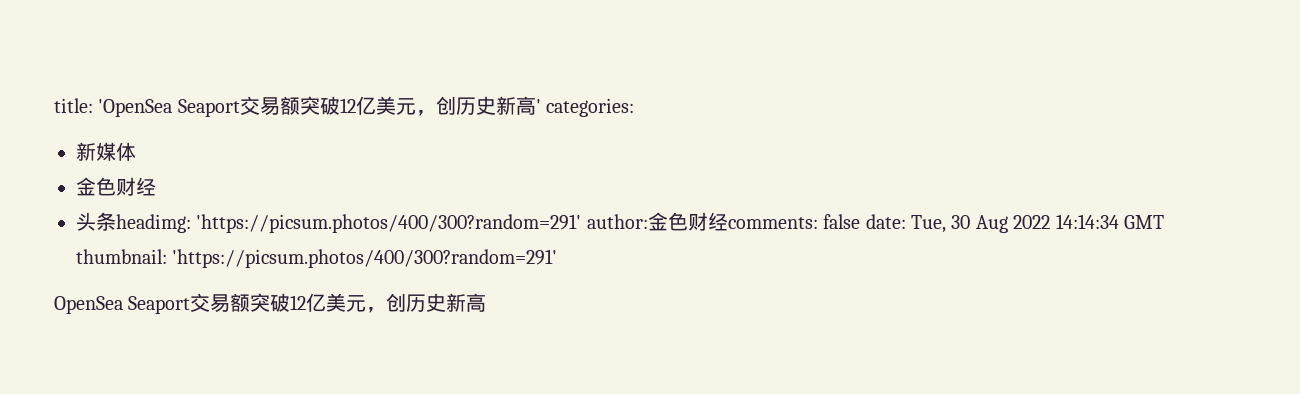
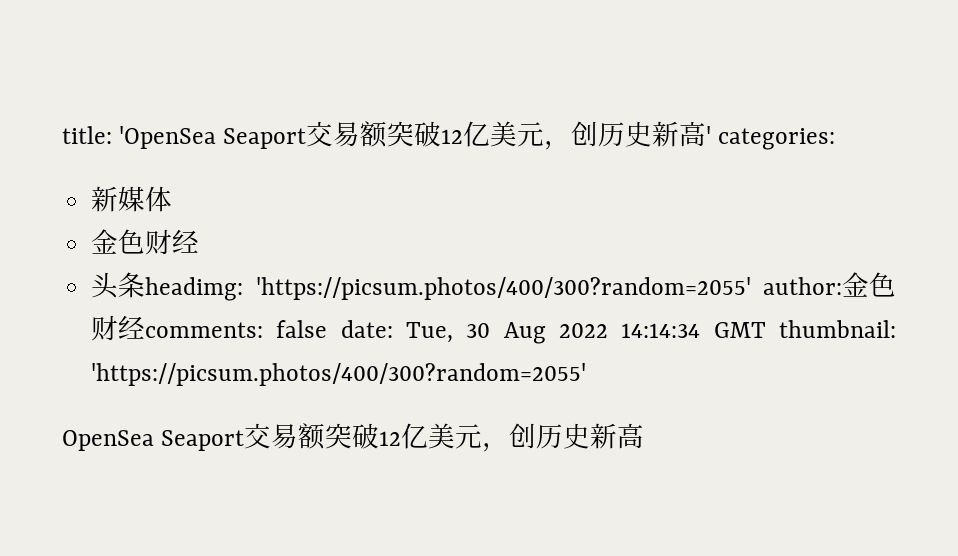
- 头条headimg: 'https://picsum.photos/400/300?random=291' author:金色财经comments: false date: Tue, 30 Aug 2022 14:14:34 GMT thumbnail: 'https://picsum.photos/400/300?random=291'
+ 头条headimg: 'https://picsum.photos/400/300?random=2055' author:金色财经comments: false date: Tue, 30 Aug 2022 14:14:34 GMT thumbnail: 'https://picsum.photos/400/300?random=2055'

